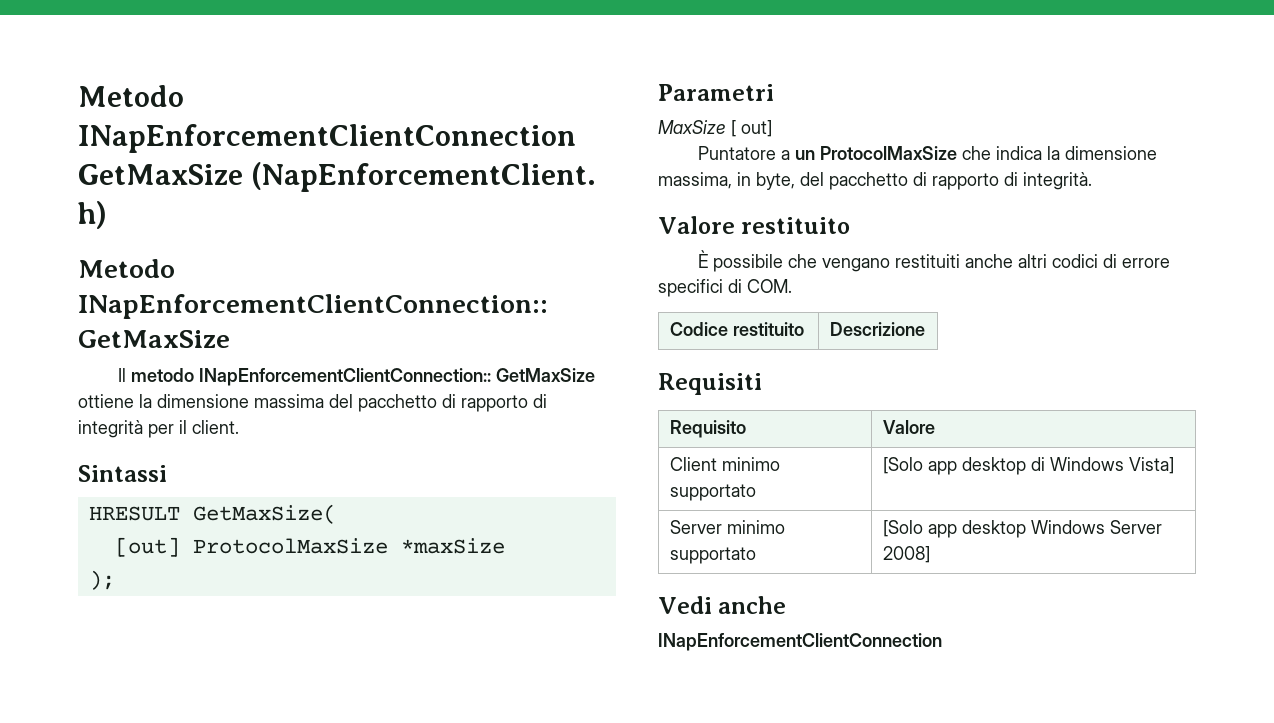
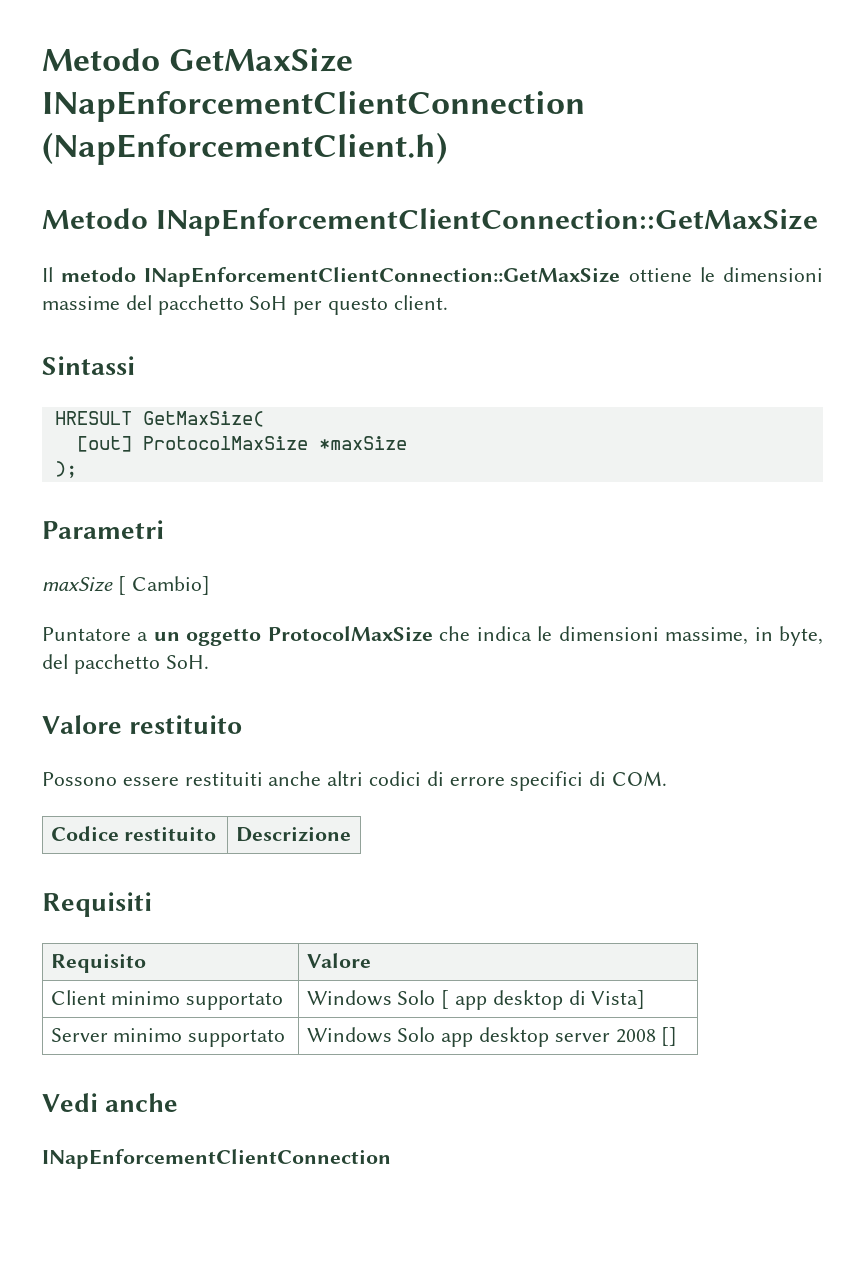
- Metodo INapEnforcementClientConnection GetMaxSize (NapEnforcementClient. h)
- Metodo INapEnforcementClientConnection:: GetMaxSize
+ Metodo GetMaxSize INapEnforcementClientConnection (NapEnforcementClient.h)
+ Metodo INapEnforcementClientConnection::GetMaxSize
- Il metodo INapEnforcementClientConnection:: GetMaxSize ottiene la dimensione massima del pacchetto di rapporto di integrità per il client.
+ Il metodo INapEnforcementClientConnection::GetMaxSize ottiene le dimensioni massime del pacchetto SoH per questo client.
- MaxSize [ out]
+ maxSize [ Cambio]
- Puntatore a un ProtocolMaxSize che indica la dimensione massima, in byte, del pacchetto di rapporto di integrità.
+ Puntatore a un oggetto ProtocolMaxSize che indica le dimensioni massime, in byte, del pacchetto SoH.
  Valore restituito
- È possibile che vengano restituiti anche altri codici di errore specifici di COM.
+ Possono essere restituiti anche altri codici di errore specifici di COM.
- Client minimo supportato | [Solo app desktop di Windows Vista]
+ Client minimo supportato | Windows Solo [ app desktop di Vista]
- Server minimo supportato | [Solo app desktop Windows Server 2008]
+ Server minimo supportato | Windows Solo app desktop server 2008 []

